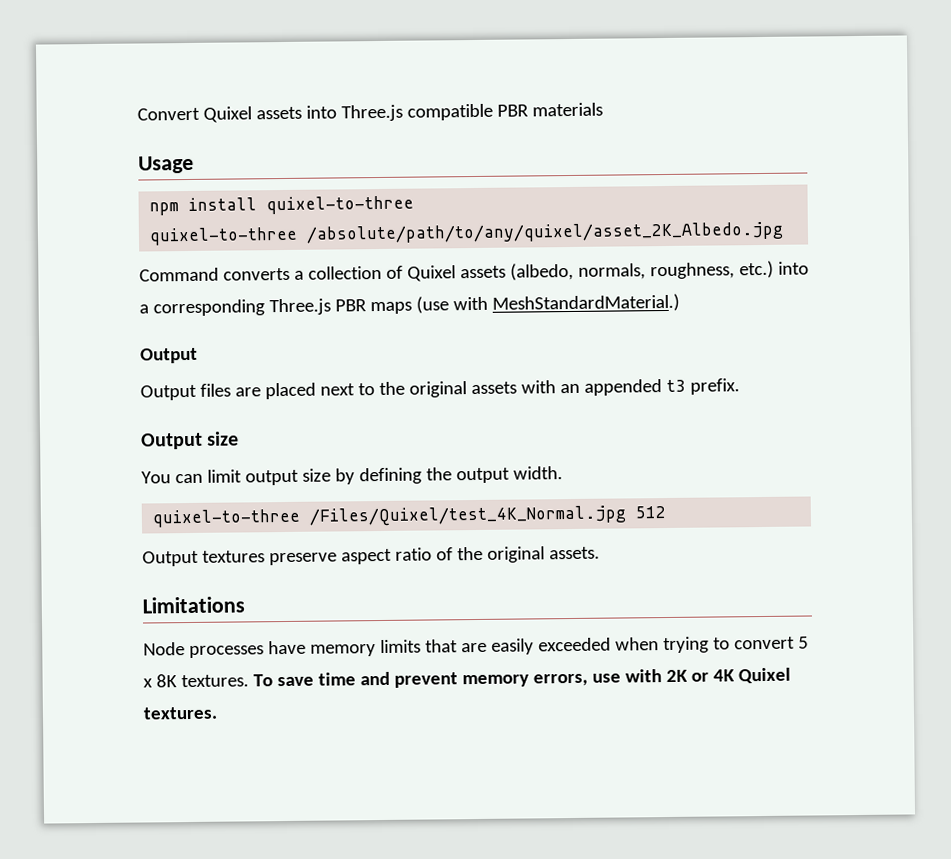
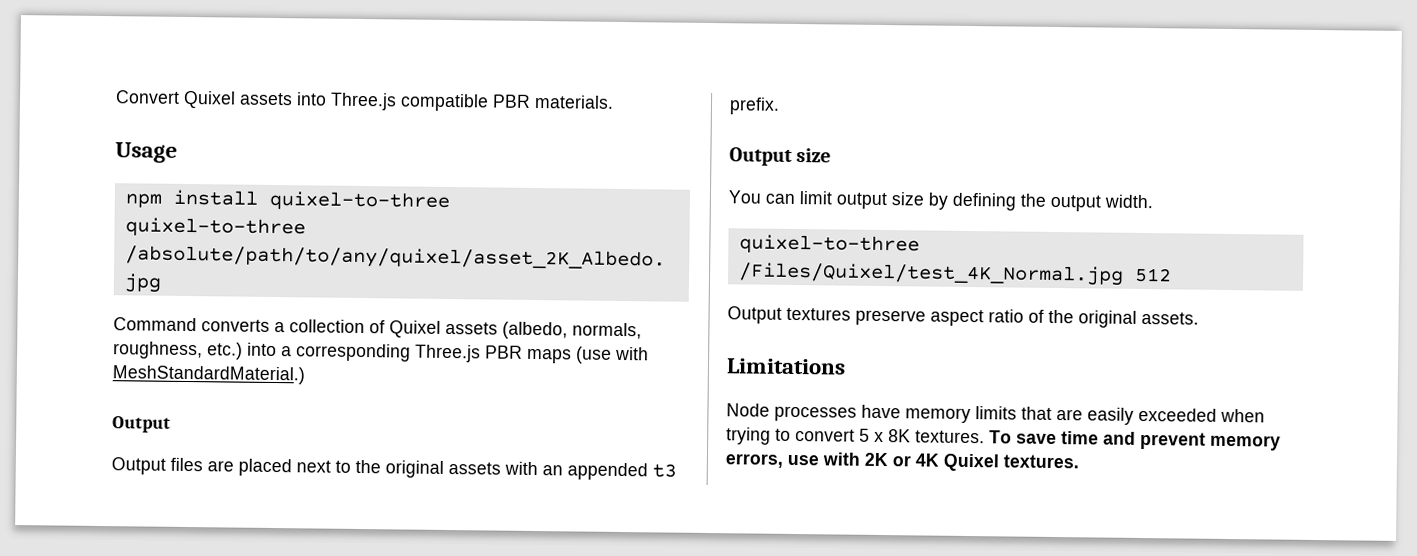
- Convert Quixel assets into Three.js compatible PBR materials
+ Convert Quixel assets into Three.js compatible PBR materials.

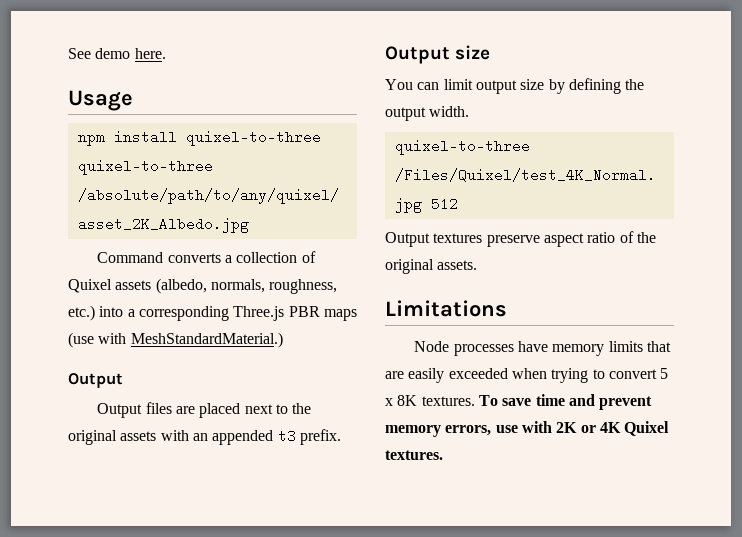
- Convert Quixel assets into Three.js compatible PBR materials.
+ See demo here.

